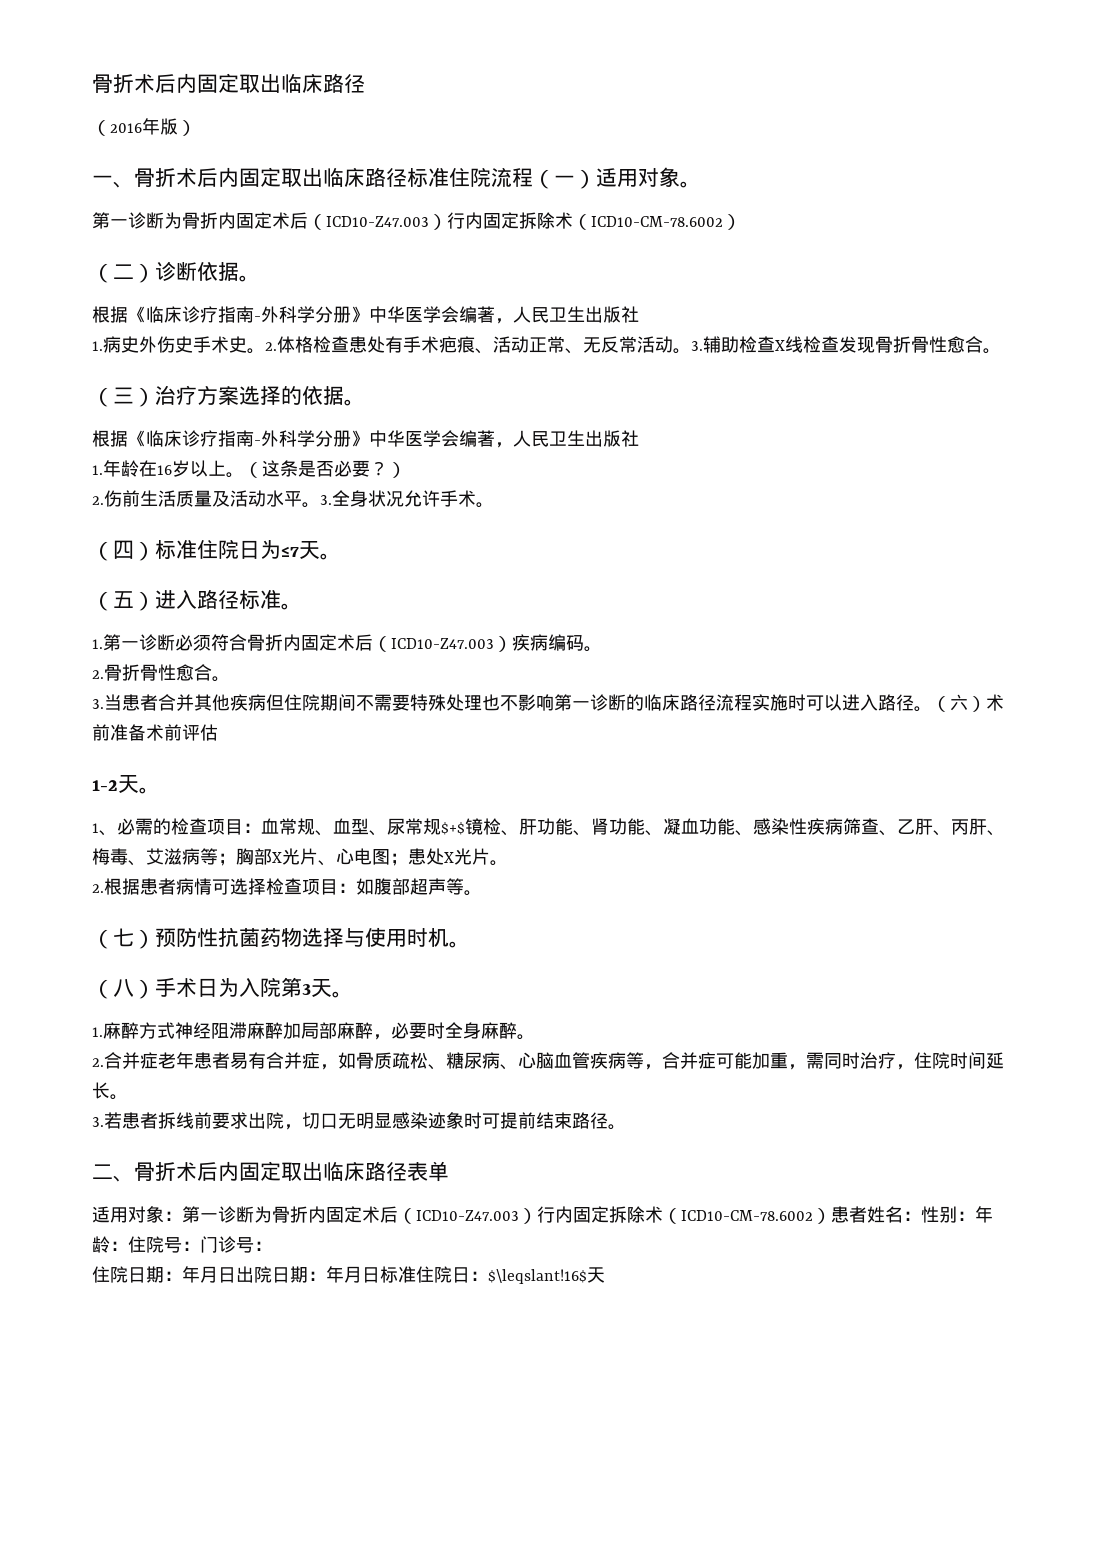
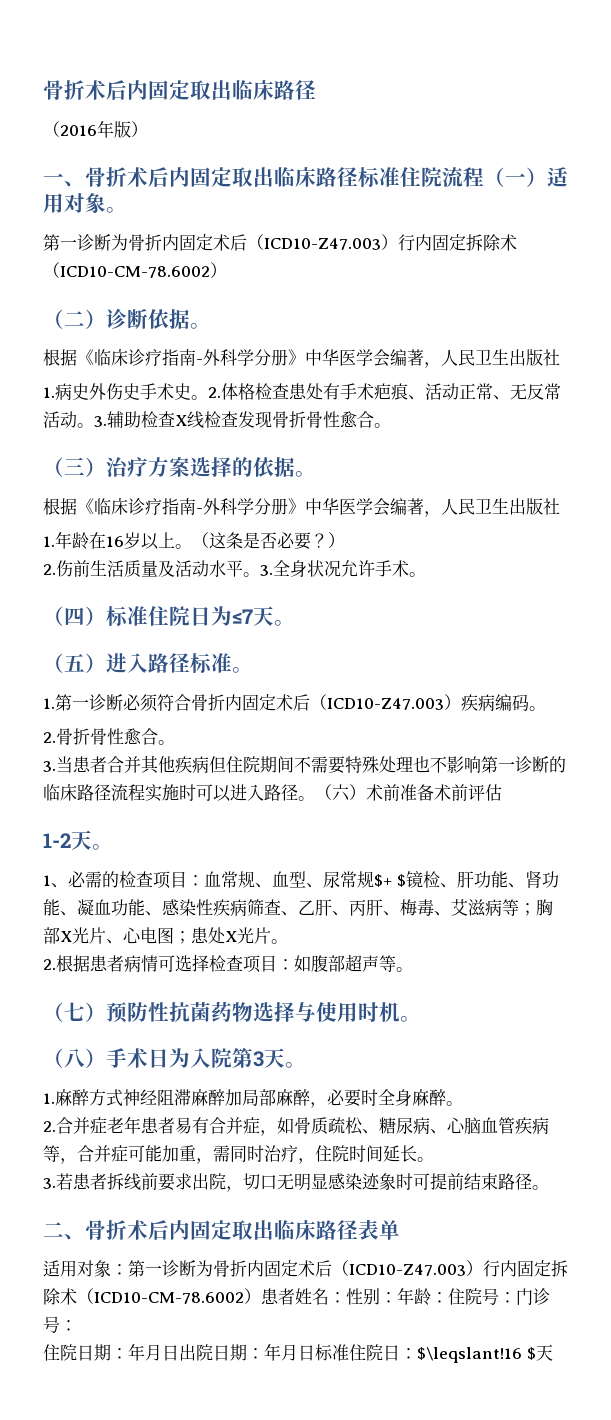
- 1、必需的检查项目：血常规、血型、尿常规$+$镜检、肝功能、肾功能、凝血功能、感染性疾病筛查、乙肝、丙肝、梅毒、艾滋病等；胸部X光片、心电图；患处X光片。
+ 1、必需的检查项目：血常规、血型、尿常规$+ $镜检、肝功能、肾功能、凝血功能、感染性疾病筛查、乙肝、丙肝、梅毒、艾滋病等；胸部X光片、心电图；患处X光片。
- 住院日期：年月日出院日期：年月日标准住院日：$\leqslant!16$天
+ 住院日期：年月日出院日期：年月日标准住院日：$\leqslant!16 $天

